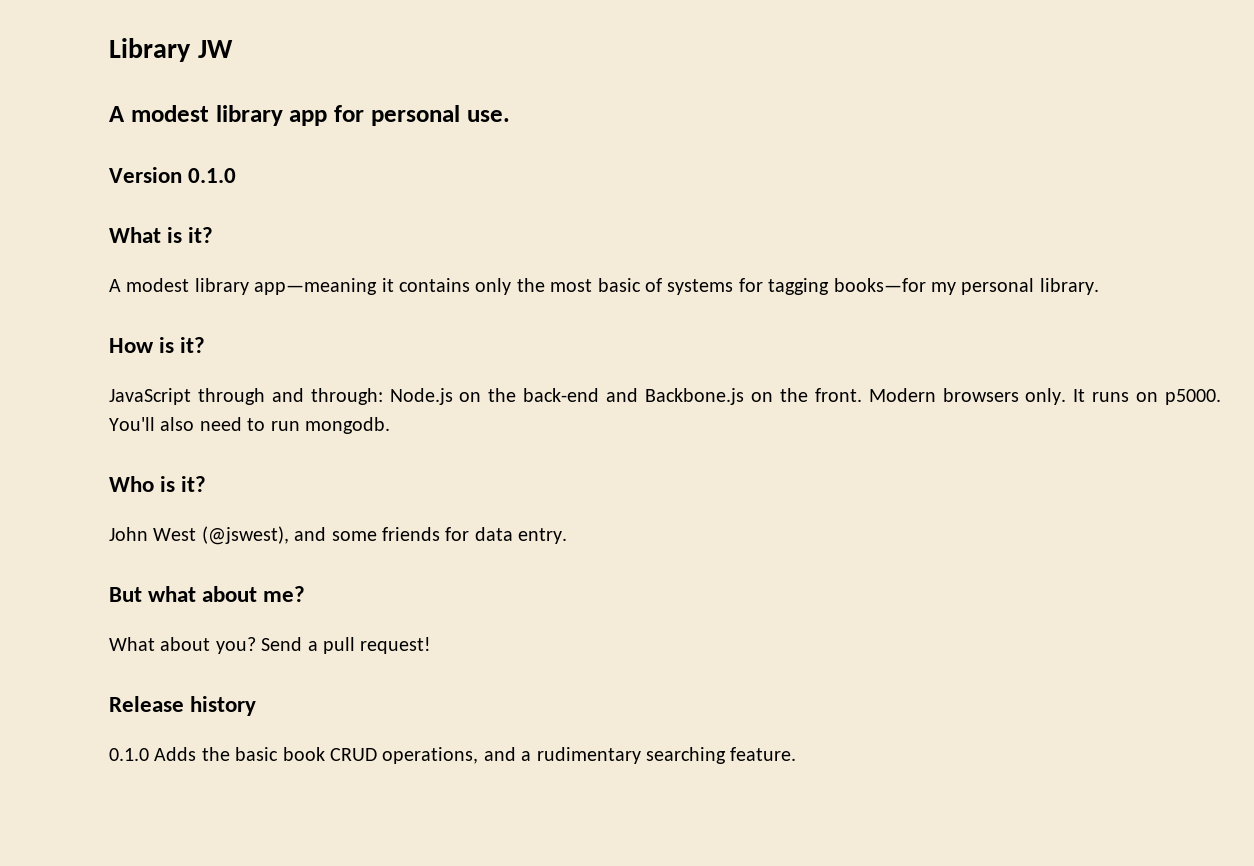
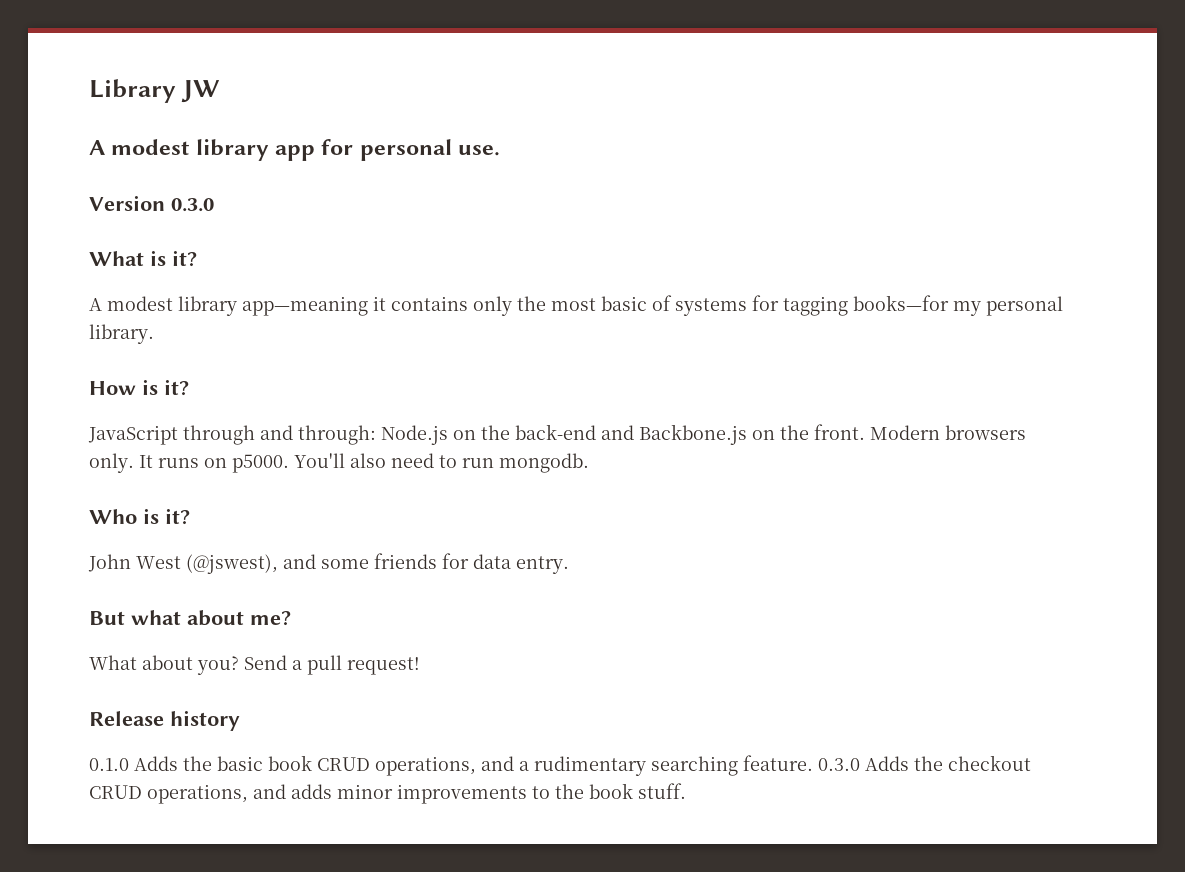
- Version 0.1.0
+ Version 0.3.0
+ 0.3.0 Adds the checkout CRUD operations, and adds minor improvements to the book stuff.

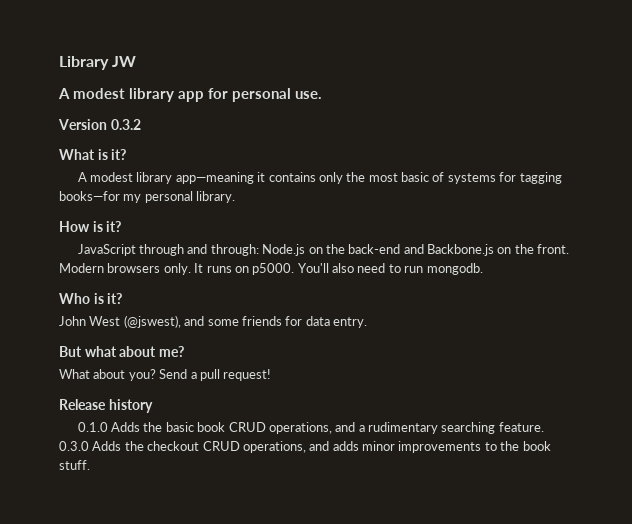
- Version 0.3.0
+ Version 0.3.2

